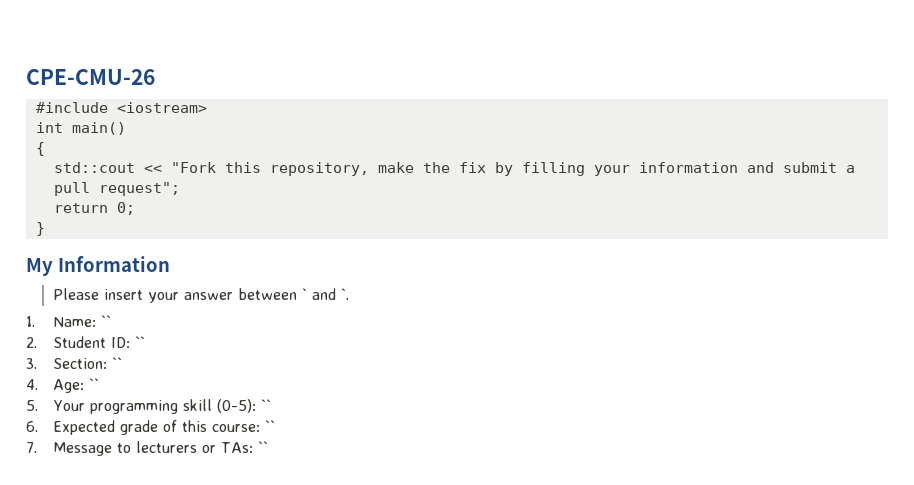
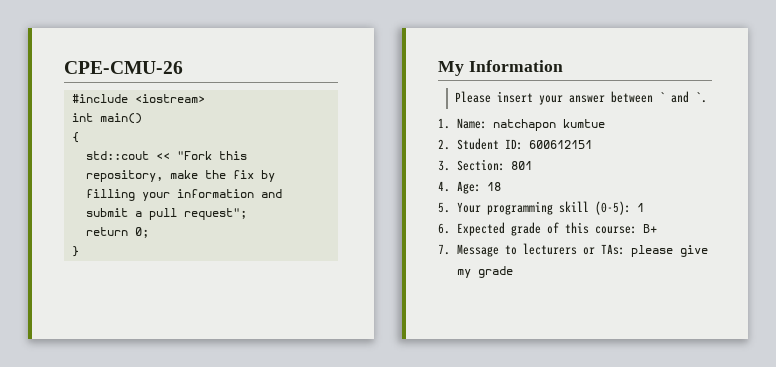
- 1. Name: ``
+ 1. Name: natchapon kumtue
- 2. Student ID: ``
+ 2. Student ID: 600612151
- 3. Section: ``
+ 3. Section: 801
- 4. Age: ``
+ 4. Age: 18
- 5. Your programming skill (0-5): ``
+ 5. Your programming skill (0-5): 1
- 6. Expected grade of this course: ``
+ 6. Expected grade of this course: B+
- 7. Message to lecturers or TAs: ``
+ 7. Message to lecturers or TAs: please give my grade

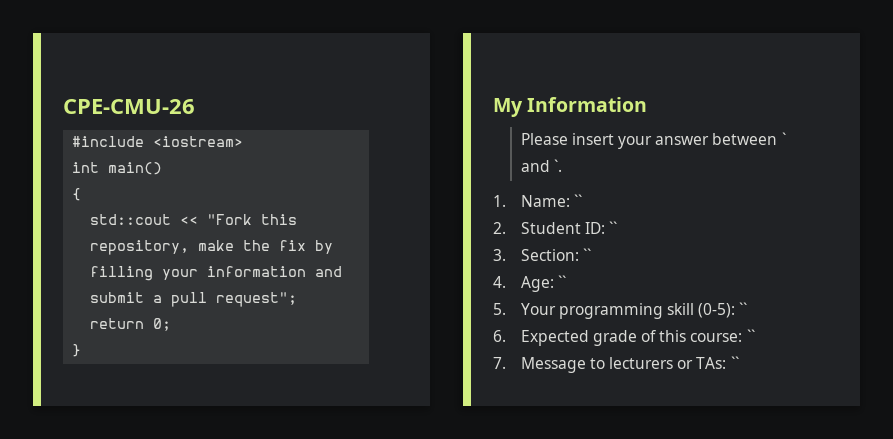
- 1. Name: natchapon kumtue
+ 1. Name: ``
- 2. Student ID: 600612151
+ 2. Student ID: ``
- 3. Section: 801
+ 3. Section: ``
- 4. Age: 18
+ 4. Age: ``
- 5. Your programming skill (0-5): 1
+ 5. Your programming skill (0-5): ``
- 6. Expected grade of this course: B+
+ 6. Expected grade of this course: ``
- 7. Message to lecturers or TAs: please give my grade
+ 7. Message to lecturers or TAs: ``

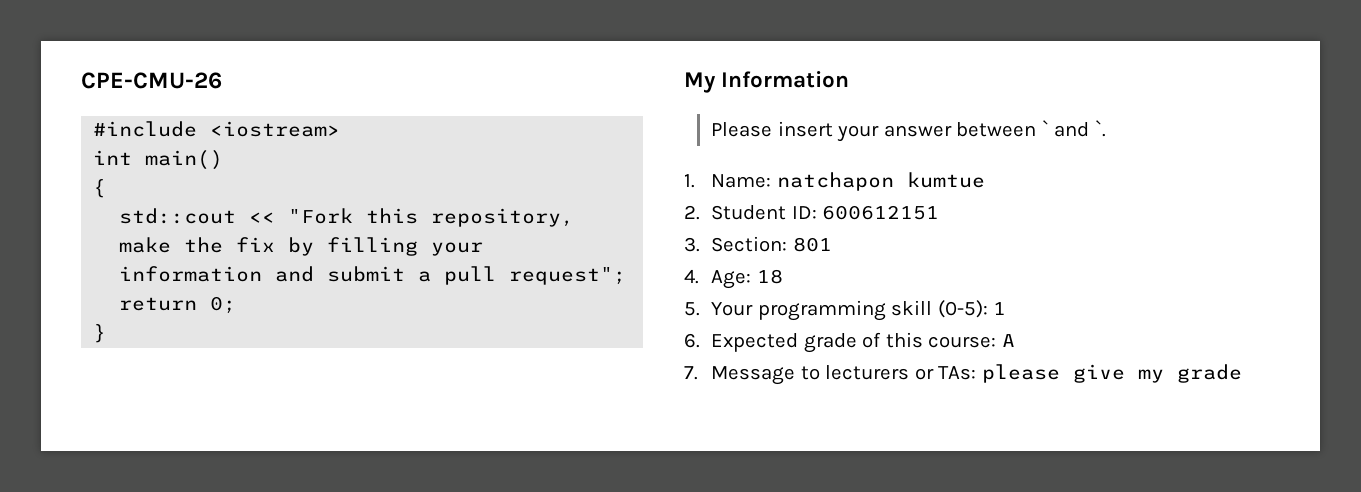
- 1. Name: ``
+ 1. Name: natchapon kumtue
- 2. Student ID: ``
+ 2. Student ID: 600612151
- 3. Section: ``
+ 3. Section: 801
- 4. Age: ``
+ 4. Age: 18
- 5. Your programming skill (0-5): ``
+ 5. Your programming skill (0-5): 1
- 6. Expected grade of this course: ``
+ 6. Expected grade of this course: A
- 7. Message to lecturers or TAs: ``
+ 7. Message to lecturers or TAs: please give my grade

